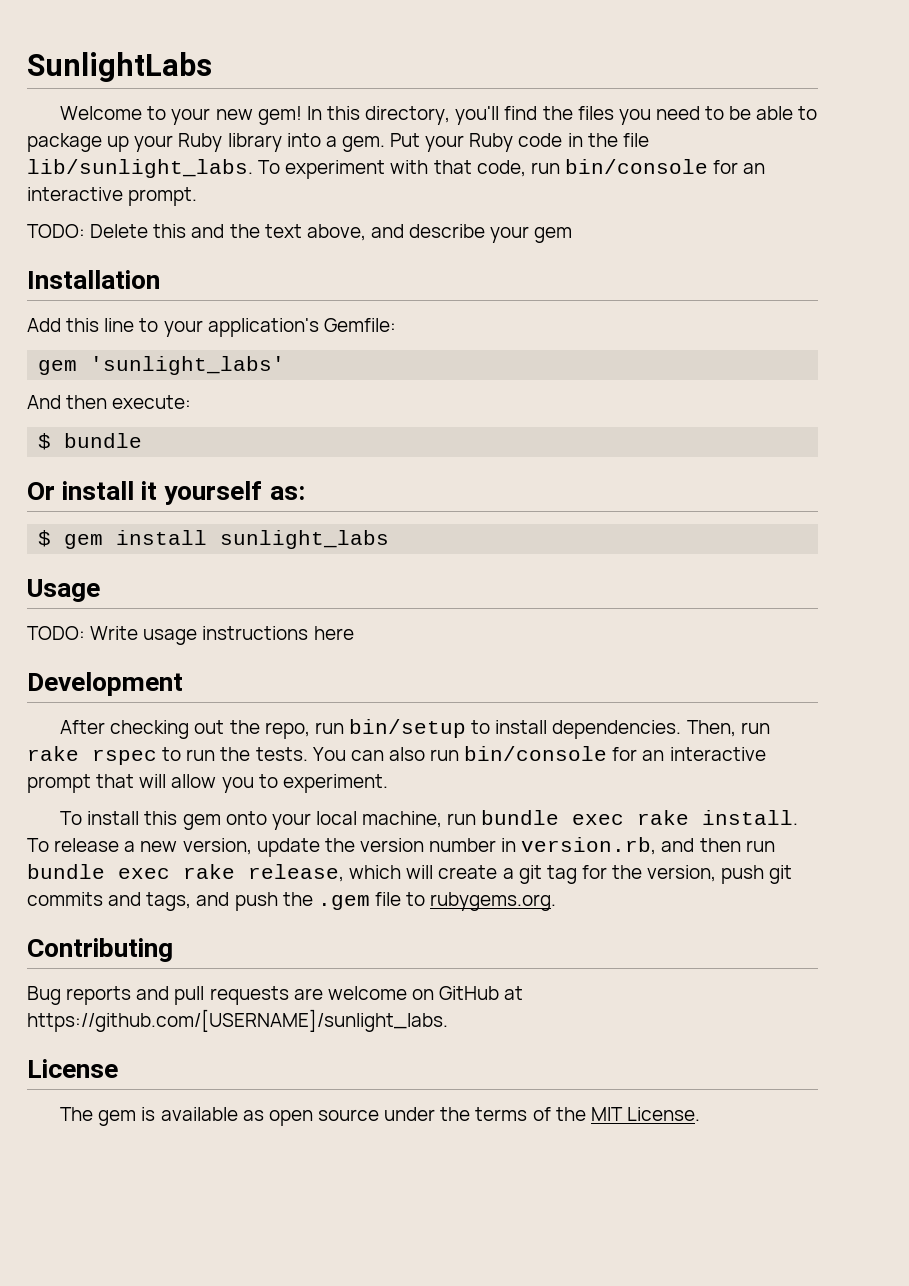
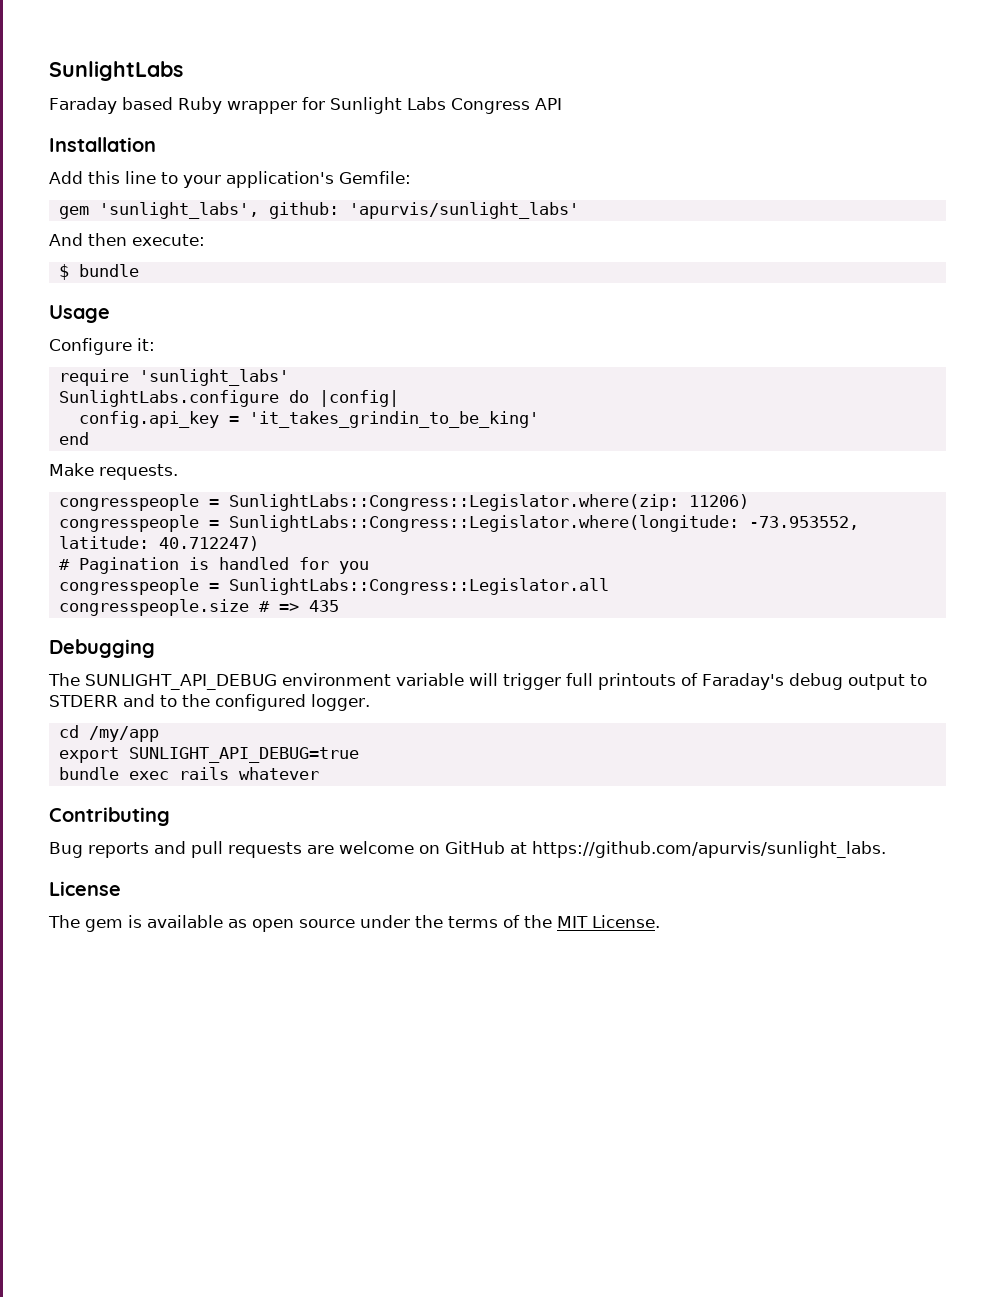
- Welcome to your new gem! In this directory, you'll find the files you need to be able to package up your Ruby library into a gem. Put your Ruby code in the file lib/sunlight_labs. To experiment with that code, run bin/console for an interactive prompt.
- TODO: Delete this and the text above, and describe your gem
+ Faraday based Ruby wrapper for Sunlight Labs Congress API
- gem 'sunlight_labs'
+ gem 'sunlight_labs', github: 'apurvis/sunlight_labs'
- Or install it yourself as:
- $ gem install sunlight_labs
  Usage
- TODO: Write usage instructions here
- Development
- After checking out the repo, run bin/setup to install dependencies. Then, run rake rspec to run the tests. You can also run bin/console for an interactive prompt that will allow you to experiment.
- To install this gem onto your local machine, run bundle exec rake install. To release a new version, update the version number in version.rb, and then run bundle exec rake release, which will create a git tag for the version, push git commits and tags, and push the .gem file to rubygems.org.
+ Configure it:
+ require 'sunlight_labs'
+ SunlightLabs.configure do |config|
+ config.api_key = 'it_takes_grindin_to_be_king'
+ end
+ Make requests.
+ congresspeople = SunlightLabs::Congress::Legislator.where(zip: 11206)
+ congresspeople = SunlightLabs::Congress::Legislator.where(longitude: -73.953552, latitude: 40.712247)
+ # Pagination is handled for you
+ congresspeople = SunlightLabs::Congress::Legislator.all
+ congresspeople.size # => 435
+ Debugging
+ The SUNLIGHT_API_DEBUG environment variable will trigger full printouts of Faraday's debug output to STDERR and to the configured logger.
+ cd /my/app
+ export SUNLIGHT_API_DEBUG=true
+ bundle exec rails whatever
- Bug reports and pull requests are welcome on GitHub at https://github.com/[USERNAME]/sunlight_labs.
+ Bug reports and pull requests are welcome on GitHub at https://github.com/apurvis/sunlight_labs.

